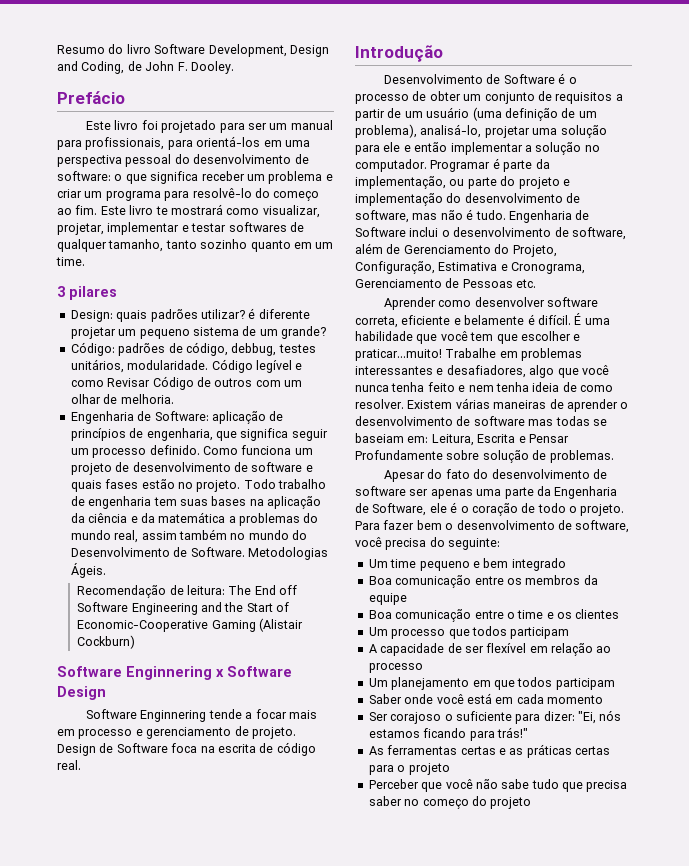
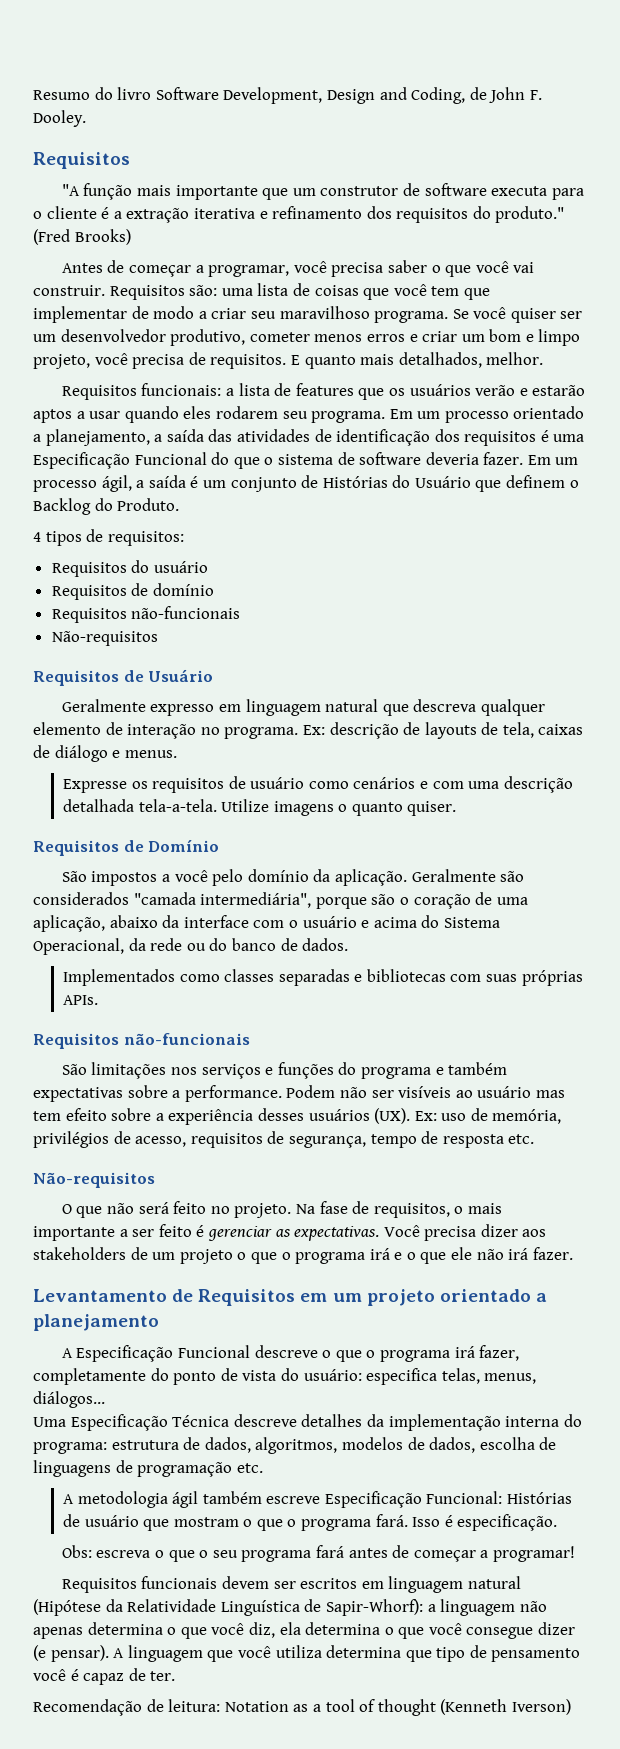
  Resumo do livro Software Development, Design and Coding, de John F. Dooley.
- Prefácio
- Este livro foi projetado para ser um manual para profissionais, para orientá-los em uma perspectiva pessoal do desenvolvimento de software: o que significa receber um problema e criar um programa para resolvê-lo do começo ao fim. Este livro te mostrará como visualizar, projetar, implementar e testar softwares de qualquer tamanho, tanto sozinho quanto em um time.
- 3 pilares
- Design: quais padrões utilizar? é diferente projetar um pequeno sistema de um grande?
- Código: padrões de código, debbug, testes unitários, modularidade. Código legível e como Revisar Código de outros com um olhar de melhoria.
- Engenharia de Software: aplicação de princípios de engenharia, que significa seguir um processo definido. Como funciona um projeto de desenvolvimento de software e quais fases estão no projeto. Todo trabalho de engenharia tem suas bases na aplicação da ciência e da matemática a problemas do mundo real, assim também no mundo do Desenvolvimento de Software. Metodologias Ágeis.
- Recomendação de leitura: The End off Software Engineering and the Start of Economic-Cooperative Gaming (Alistair Cockburn)
- Software Enginnering x Software Design
- Software Enginnering tende a focar mais em processo e gerenciamento de projeto. Design de Software foca na escrita de código real.
- Introdução
- Desenvolvimento de Software é o processo de obter um conjunto de requisitos a partir de um usuário (uma definição de um problema), analisá-lo, projetar uma solução para ele e então implementar a solução no computador. Programar é parte da implementação, ou parte do projeto e implementação do desenvolvimento de software, mas não é tudo. Engenharia de Software inclui o desenvolvimento de software, além de Gerenciamento do Projeto, Configuração, Estimativa e Cronograma, Gerenciamento de Pessoas etc.
- Aprender como desenvolver software correta, eficiente e belamente é difícil. É uma habilidade que você tem que escolher e praticar...muito! Trabalhe em problemas interessantes e desafiadores, algo que você nunca tenha feito e nem tenha ideia de como resolver. Existem várias maneiras de aprender o desenvolvimento de software mas todas se baseiam em: Leitura, Escrita e Pensar Profundamente sobre solução de problemas.
- Apesar do fato do desenvolvimento de software ser apenas uma parte da Engenharia de Software, ele é o coração de todo o projeto. Para fazer bem o desenvolvimento de software, você precisa do seguinte:
- Um time pequeno e bem integrado
- Boa comunicação entre os membros da equipe
- Boa comunicação entre o time e os clientes
- Um processo que todos participam
- A capacidade de ser flexível em relação ao processo
- Um planejamento em que todos participam
- Saber onde você está em cada momento
- Ser corajoso o suficiente para dizer: "Ei, nós estamos ficando para trás!"
- As ferramentas certas e as práticas certas para o projeto
- Perceber que você não sabe tudo que precisa saber no começo do projeto
+ Requisitos
+ "A função mais importante que um construtor de software executa para o cliente é a extração iterativa e refinamento dos requisitos do produto." (Fred Brooks)
+ Antes de começar a programar, você precisa saber o que você vai construir. Requisitos são: uma lista de coisas que você tem que implementar de modo a criar seu maravilhoso programa. Se você quiser ser um desenvolvedor produtivo, cometer menos erros e criar um bom e limpo projeto, você precisa de requisitos. E quanto mais detalhados, melhor.
+ Requisitos funcionais: a lista de features que os usuários verão e estarão aptos a usar quando eles rodarem seu programa. Em um processo orientado a planejamento, a saída das atividades de identificação dos requisitos é uma Especificação Funcional do que o sistema de software deveria fazer. Em um processo ágil, a saída é um conjunto de Histórias do Usuário que definem o Backlog do Produto.
+ 4 tipos de requisitos:
+ Requisitos do usuário
+ Requisitos de domínio
+ Requisitos não-funcionais
+ Não-requisitos
+ Requisitos de Usuário
+ Geralmente expresso em linguagem natural que descreva qualquer elemento de interação no programa. Ex: descrição de layouts de tela, caixas de diálogo e menus.
+ Expresse os requisitos de usuário como cenários e com uma descrição detalhada tela-a-tela. Utilize imagens o quanto quiser.
+ Requisitos de Domínio
+ São impostos a você pelo domínio da aplicação. Geralmente são considerados "camada intermediária", porque são o coração de uma aplicação, abaixo da interface com o usuário e acima do Sistema Operacional, da rede ou do banco de dados.
+ Implementados como classes separadas e bibliotecas com suas próprias APIs.
+ Requisitos não-funcionais
+ São limitações nos serviços e funções do programa e também expectativas sobre a performance. Podem não ser visíveis ao usuário mas tem efeito sobre a experiência desses usuários (UX). Ex: uso de memória, privilégios de acesso, requisitos de segurança, tempo de resposta etc.
+ Não-requisitos
+ O que não será feito no projeto. Na fase de requisitos, o mais importante a ser feito é gerenciar as expectativas. Você precisa dizer aos stakeholders de um projeto o que o programa irá e o que ele não irá fazer.
+ Levantamento de Requisitos em um projeto orientado a planejamento
+ A Especificação Funcional descreve o que o programa irá fazer, completamente do ponto de vista do usuário: especifica telas, menus, diálogos...
+ Uma Especificação Técnica descreve detalhes da implementação interna do programa: estrutura de dados, algoritmos, modelos de dados, escolha de linguagens de programação etc.
+ A metodologia ágil também escreve Especificação Funcional: Histórias de usuário que mostram o que o programa fará. Isso é especificação.
+ Obs: escreva o que o seu programa fará antes de começar a programar!
+ Requisitos funcionais devem ser escritos em linguagem natural (Hipótese da Relatividade Linguística de Sapir-Whorf): a linguagem não apenas determina o que você diz, ela determina o que você consegue dizer (e pensar). A linguagem que você utiliza determina que tipo de pensamento você é capaz de ter.
+ Recomendação de leitura: Notation as a tool of thought (Kenneth Iverson)

